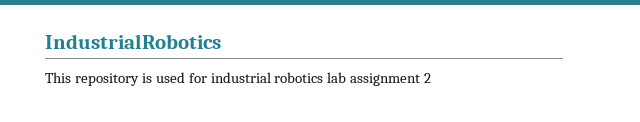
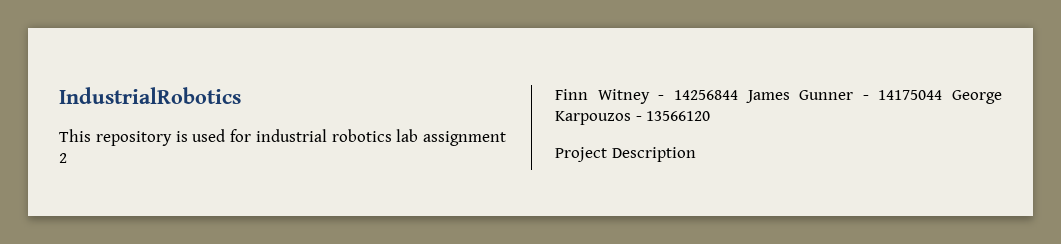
+ Finn Witney - 14256844 James Gunner - 14175044 George Karpouzos - 13566120
+ Project Description

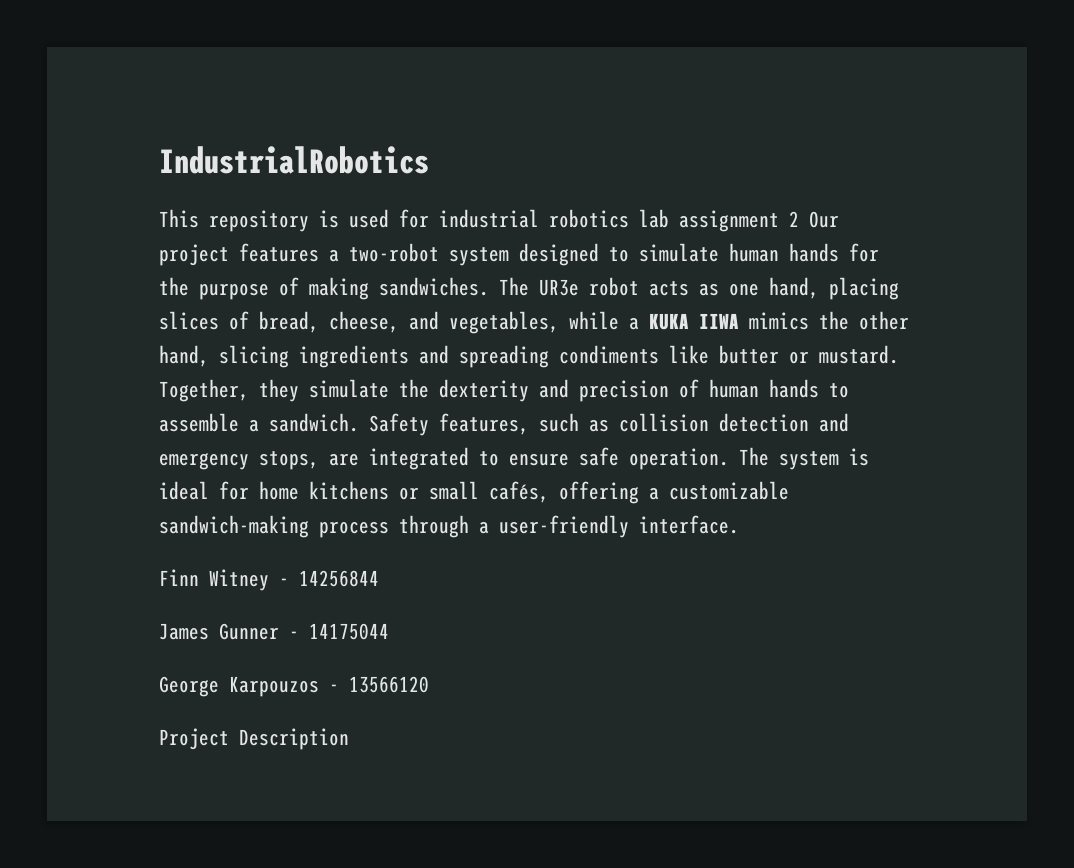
- This repository is used for industrial robotics lab assignment 2
+ This repository is used for industrial robotics lab assignment 2 Our project features a two-robot system designed to simulate human hands for the purpose of making sandwiches. The UR3e robot acts as one hand, placing slices of bread, cheese, and vegetables, while a KUKA IIWA mimics the other hand, slicing ingredients and spreading condiments like butter or mustard. Together, they simulate the dexterity and precision of human hands to assemble a sandwich. Safety features, such as collision detection and emergency stops, are integrated to ensure safe operation. The system is ideal for home kitchens or small cafés, offering a customizable sandwich-making process through a user-friendly interface.
- Finn Witney - 14256844 James Gunner - 14175044 George Karpouzos - 13566120
+ Finn Witney - 14256844
+ James Gunner - 14175044
+ George Karpouzos - 13566120

